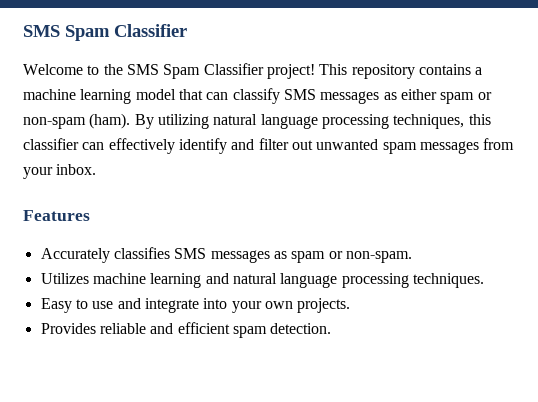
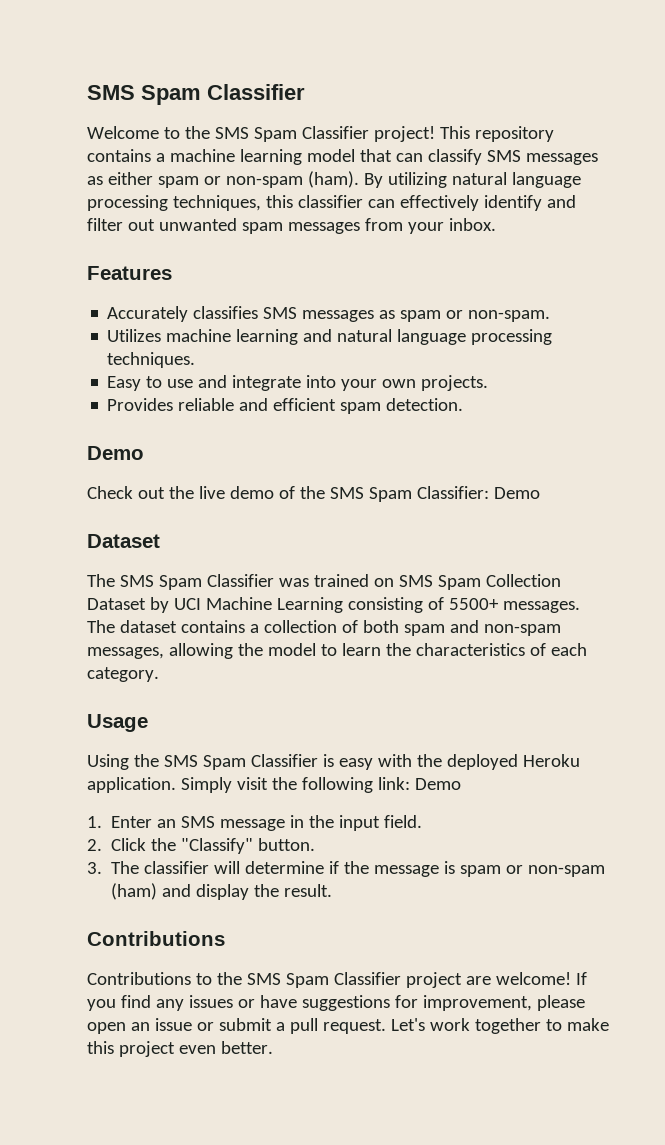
  Provides reliable and efficient spam detection.
+ Demo
+ Check out the live demo of the SMS Spam Classifier: Demo
+ Dataset
+ The SMS Spam Classifier was trained on SMS Spam Collection Dataset by UCI Machine Learning consisting of 5500+ messages. The dataset contains a collection of both spam and non-spam messages, allowing the model to learn the characteristics of each category.
+ Usage
+ Using the SMS Spam Classifier is easy with the deployed Heroku application. Simply visit the following link: Demo
+ 1. Enter an SMS message in the input field.
+ 2. Click the "Classify" button.
+ 3. The classifier will determine if the message is spam or non-spam (ham) and display the result.
+ Contributions
+ Contributions to the SMS Spam Classifier project are welcome! If you find any issues or have suggestions for improvement, please open an issue or submit a pull request. Let's work together to make this project even better.

